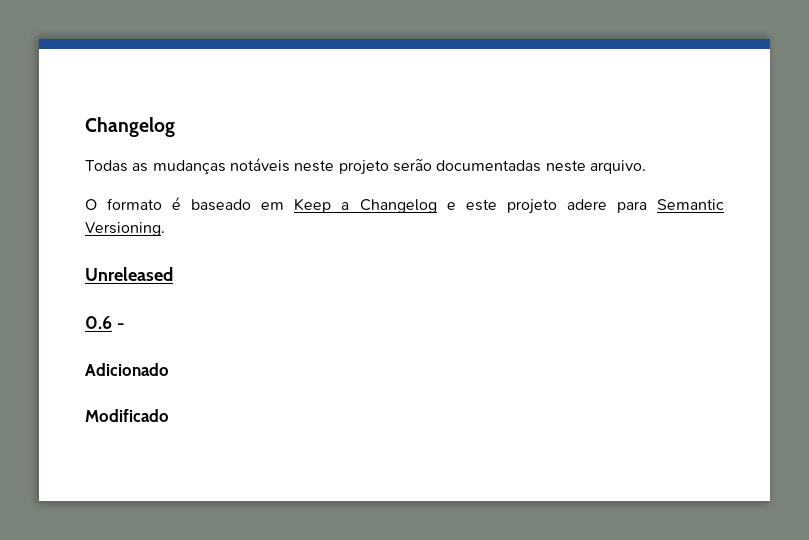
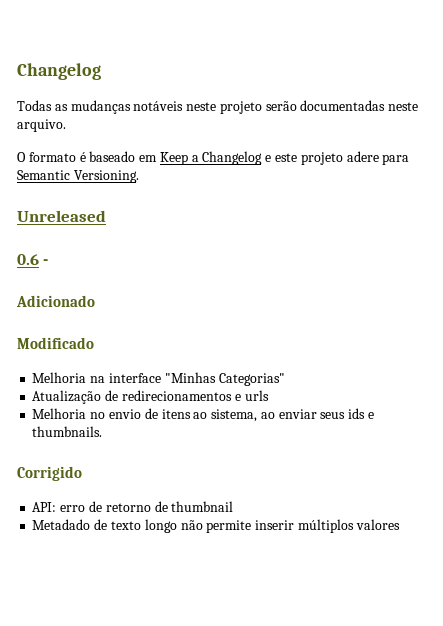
+ Melhoria na interface "Minhas Categorias"
+ Atualização de redirecionamentos e urls
+ Melhoria no envio de itens ao sistema, ao enviar seus ids e thumbnails.
+ Corrigido
+ API: erro de retorno de thumbnail
+ Metadado de texto longo não permite inserir múltiplos valores

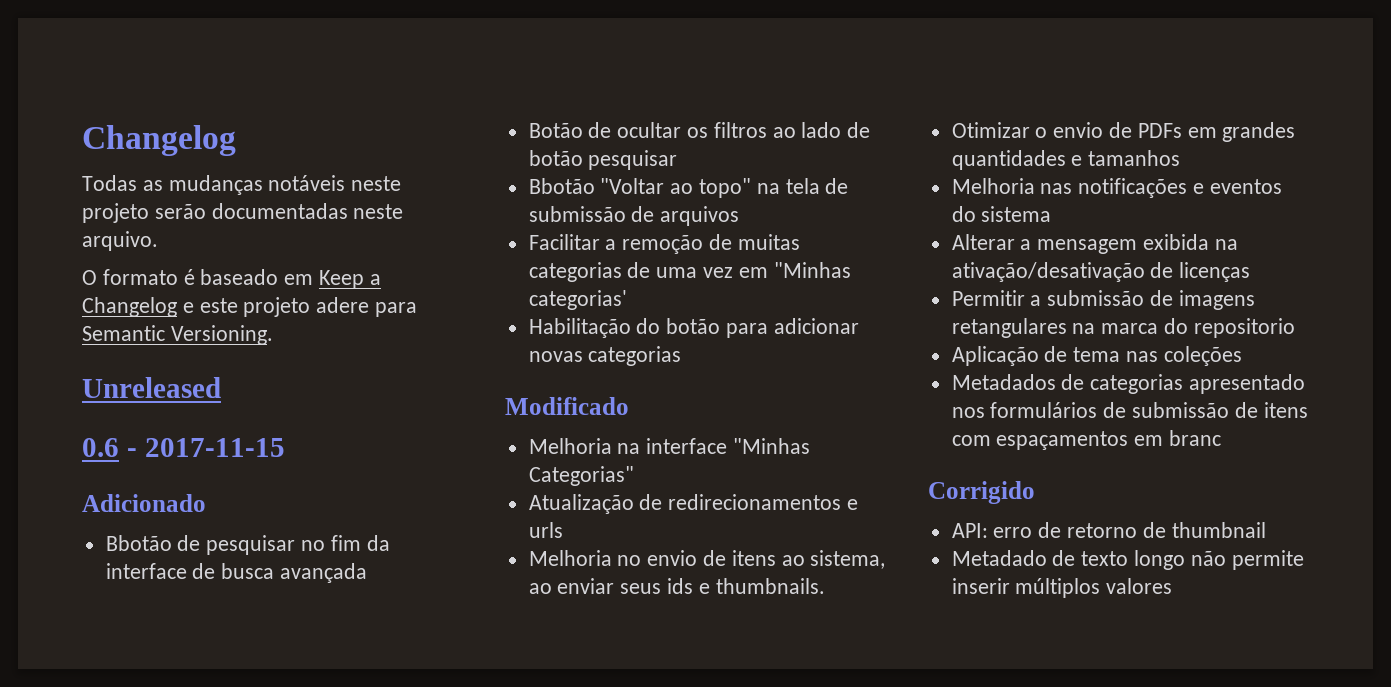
- 0.6 -
+ 0.6 - 2017-11-15
+ Bbotão de pesquisar no fim da interface de busca avançada
+ Botão de ocultar os filtros ao lado de botão pesquisar
+ Bbotão "Voltar ao topo" na tela de submissão de arquivos
+ Facilitar a remoção de muitas categorias de uma vez em "Minhas categorias'
+ Habilitação do botão para adicionar novas categorias
+ Otimizar o envio de PDFs em grandes quantidades e tamanhos
+ Melhoria nas notificações e eventos do sistema
+ Alterar a mensagem exibida na ativação/desativação de licenças
+ Permitir a submissão de imagens retangulares na marca do repositorio
+ Aplicação de tema nas coleções
+ Metadados de categorias apresentado nos formulários de submissão de itens com espaçamentos em branc

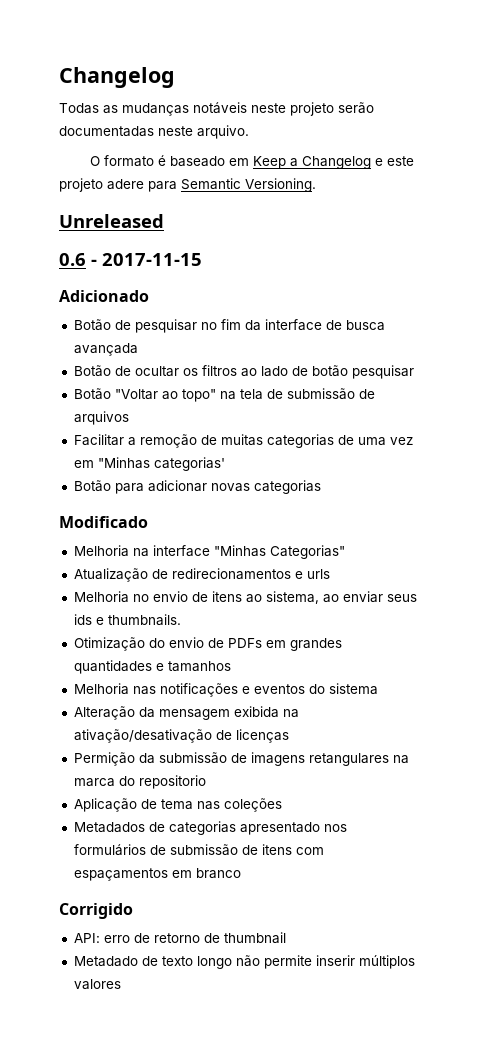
- Bbotão de pesquisar no fim da interface de busca avançada
+ Botão de pesquisar no fim da interface de busca avançada
- Bbotão "Voltar ao topo" na tela de submissão de arquivos
+ Botão "Voltar ao topo" na tela de submissão de arquivos
- Habilitação do botão para adicionar novas categorias
+ Botão para adicionar novas categorias
- Otimizar o envio de PDFs em grandes quantidades e tamanhos
+ Otimização do envio de PDFs em grandes quantidades e tamanhos
- Alterar a mensagem exibida na ativação/desativação de licenças
+ Alteração da mensagem exibida na ativação/desativação de licenças
- Permitir a submissão de imagens retangulares na marca do repositorio
+ Permição da submissão de imagens retangulares na marca do repositorio
- Metadados de categorias apresentado nos formulários de submissão de itens com espaçamentos em branc
+ Metadados de categorias apresentado nos formulários de submissão de itens com espaçamentos em branco

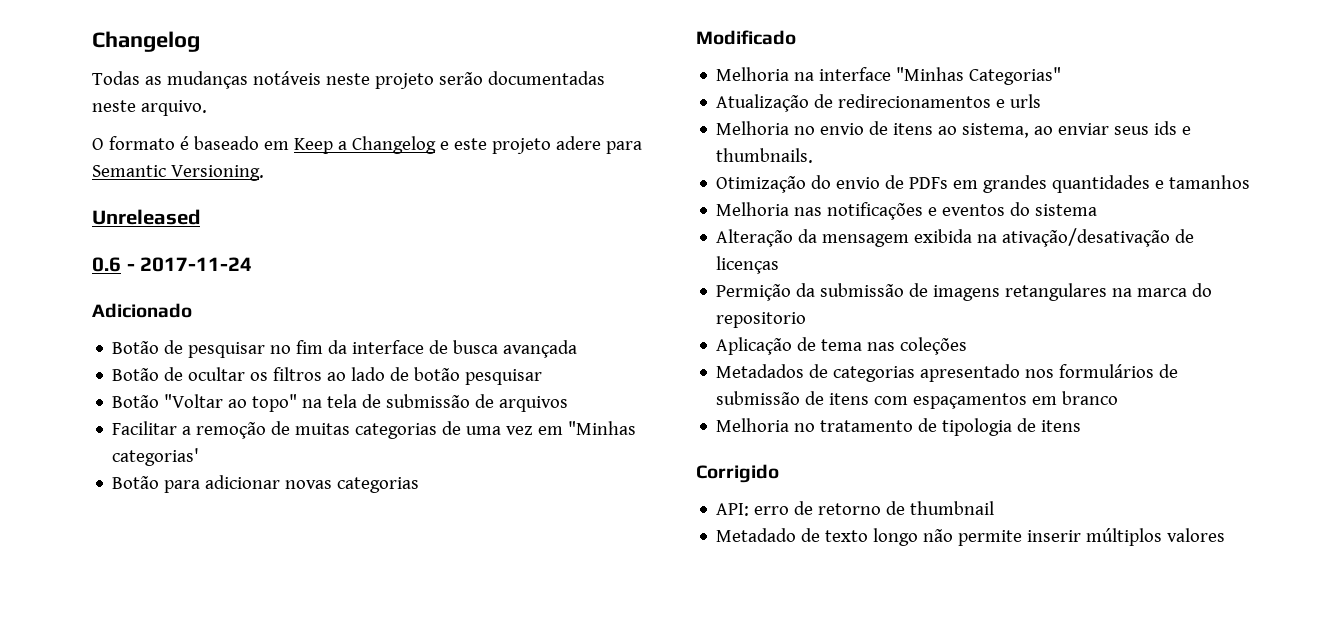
- 0.6 - 2017-11-15
+ 0.6 - 2017-11-24
+ Melhoria no tratamento de tipologia de itens

